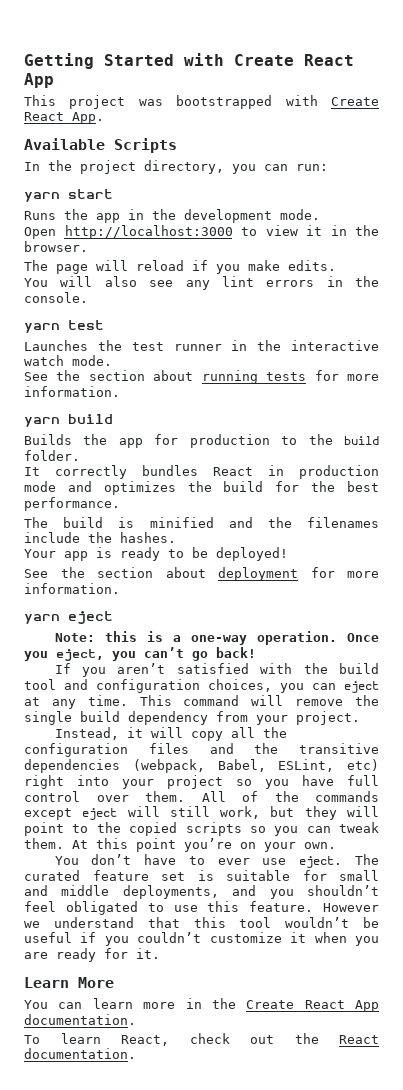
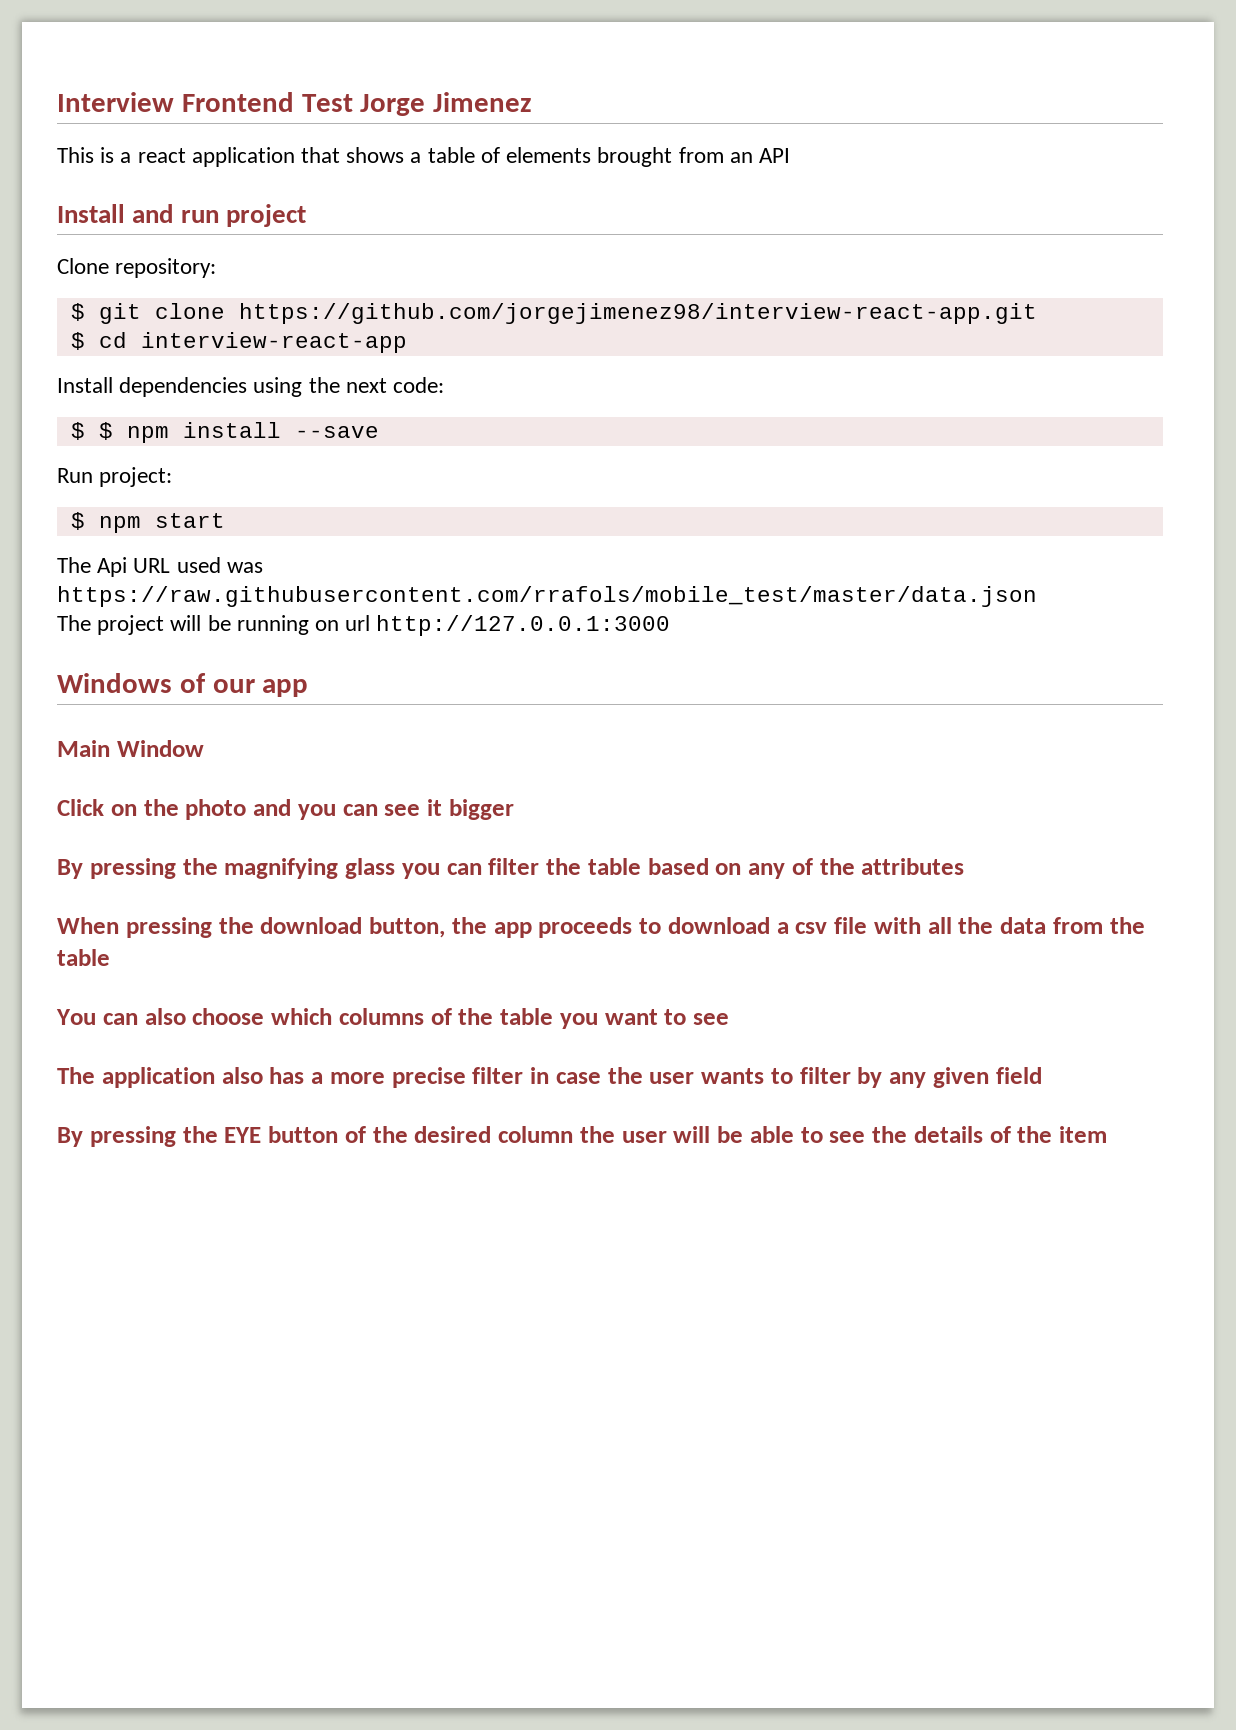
- Getting Started with Create React App
- This project was bootstrapped with Create React App.
- Available Scripts
- In the project directory, you can run:
- yarn start
- Runs the app in the development mode.
- Open http://localhost:3000 to view it in the browser.
- The page will reload if you make edits.
- You will also see any lint errors in the console.
- yarn test
- Launches the test runner in the interactive watch mode.
- See the section about running tests for more information.
- yarn build
- Builds the app for production to the build folder.
- It correctly bundles React in production mode and optimizes the build for the best performance.
- The build is minified and the filenames include the hashes.
- Your app is ready to be deployed!
- See the section about deployment for more information.
- yarn eject
- Note: this is a one-way operation. Once you eject, you can’t go back!
- If you aren’t satisfied with the build tool and configuration choices, you can eject at any time. This command will remove the single build dependency from your project.
- Instead, it will copy all the configuration files and the transitive dependencies (webpack, Babel, ESLint, etc) right into your project so you have full control over them. All of the commands except eject will still work, but they will point to the copied scripts so you can tweak them. At this point you’re on your own.
- You don’t have to ever use eject. The curated feature set is suitable for small and middle deployments, and you shouldn’t feel obligated to use this feature. However we understand that this tool wouldn’t be useful if you couldn’t customize it when you are ready for it.
- Learn More
- You can learn more in the Create React App documentation.
- To learn React, check out the React documentation.
+ Interview Frontend Test Jorge Jimenez
+ This is a react application that shows a table of elements brought from an API
+ Install and run project
+ Clone repository:
+ $ git clone https://github.com/jorgejimenez98/interview-react-app.git
+ $ cd interview-react-app
+ Install dependencies using the next code:
+ $ $ npm install --save
+ Run project:
+ $ npm start
+ The Api URL used was https://raw.githubusercontent.com/rrafols/mobile_test/master/data.json
+ The project will be running on url http://127.0.0.1:3000
+ Windows of our app
+ Main Window
+ Click on the photo and you can see it bigger
+ By pressing the magnifying glass you can filter the table based on any of the attributes
+ When pressing the download button, the app proceeds to download a csv file with all the data from the table
+ You can also choose which columns of the table you want to see
+ The application also has a more precise filter in case the user wants to filter by any given field
+ By pressing the EYE button of the desired column the user will be able to see the details of the item

